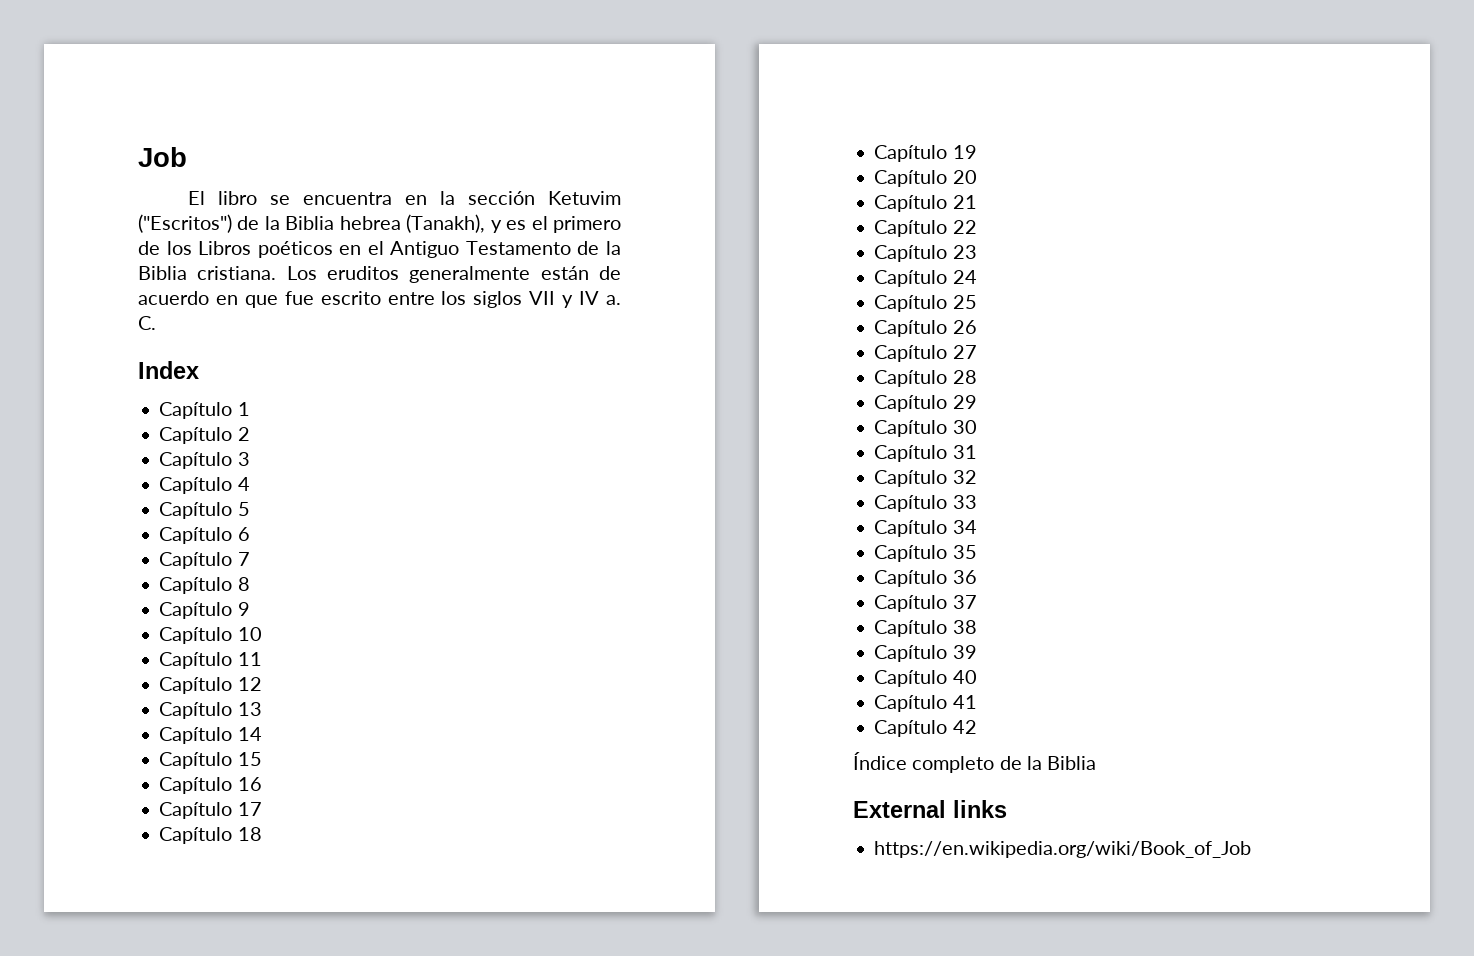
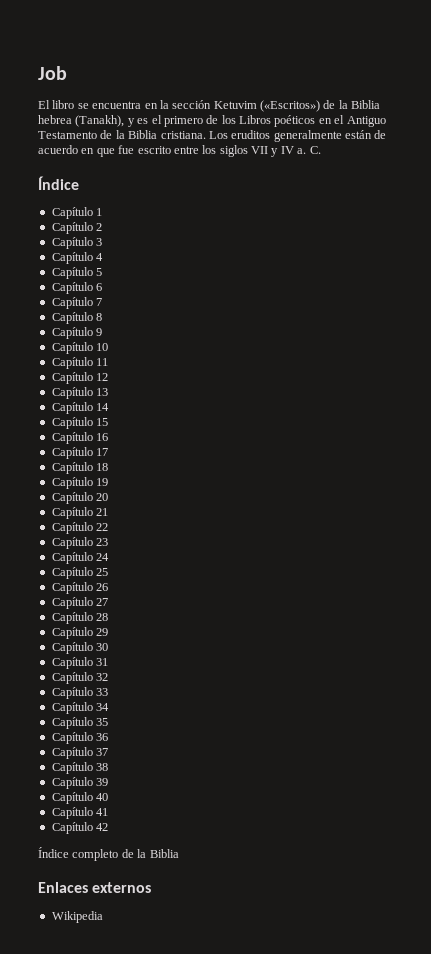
- El libro se encuentra en la sección Ketuvim ("Escritos") de la Biblia hebrea (Tanakh), y es el primero de los Libros poéticos en el Antiguo Testamento de la Biblia cristiana.
+ El libro se encuentra en la sección Ketuvim («Escritos») de la Biblia hebrea (Tanakh), y es el primero de los Libros poéticos en el Antiguo Testamento de la Biblia cristiana.
  C.
- Index
+ Índice
- External links
- https://en.wikipedia.org/wiki/Book_of_Job
+ Enlaces externos
+ Wikipedia

